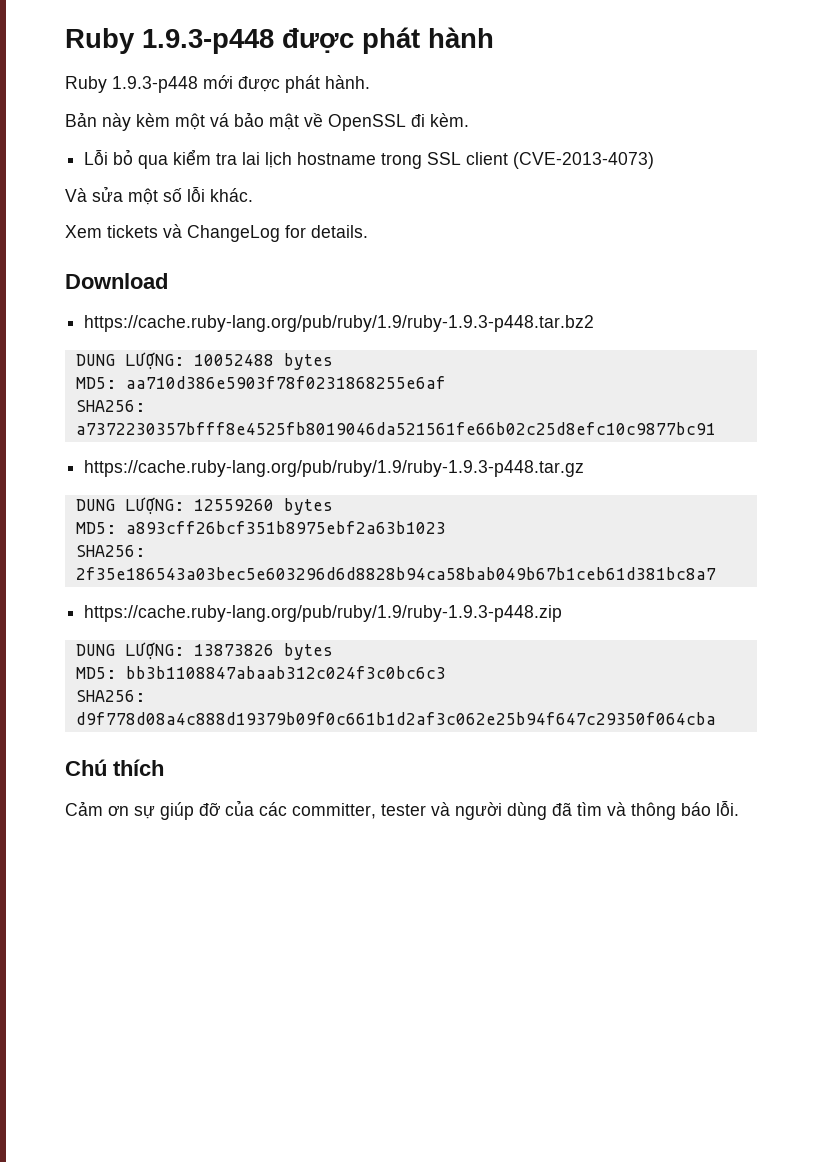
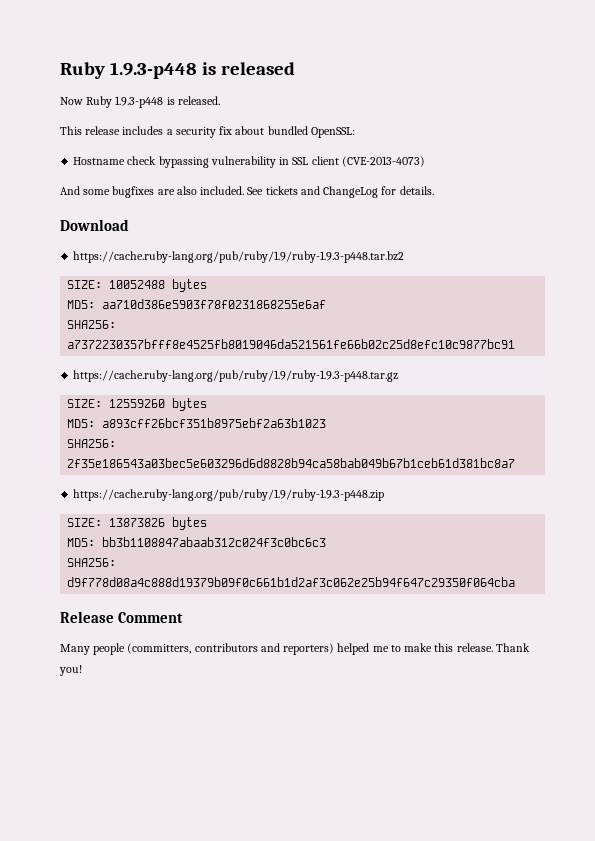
- Ruby 1.9.3-p448 được phát hành
- Ruby 1.9.3-p448 mới được phát hành.
- Bản này kèm một vá bảo mật về OpenSSL đi kèm.
- Lỗi bỏ qua kiểm tra lai lịch hostname trong SSL client (CVE-2013-4073)
- Và sửa một số lỗi khác.
- Xem tickets và ChangeLog for details.
+ Ruby 1.9.3-p448 is released
+ Now Ruby 1.9.3-p448 is released.
+ This release includes a security fix about bundled OpenSSL:
+ Hostname check bypassing vulnerability in SSL client (CVE-2013-4073)
+ And some bugfixes are also included. See tickets and ChangeLog for details.
- DUNG LƯỢNG: 10052488 bytes
+ SIZE: 10052488 bytes
- DUNG LƯỢNG: 12559260 bytes
+ SIZE: 12559260 bytes
- DUNG LƯỢNG: 13873826 bytes
+ SIZE: 13873826 bytes
- Chú thích
- Cảm ơn sự giúp đỡ của các committer, tester và người dùng đã tìm và thông báo lỗi.
+ Release Comment
+ Many people (committers, contributors and reporters) helped me to make this release. Thank you!

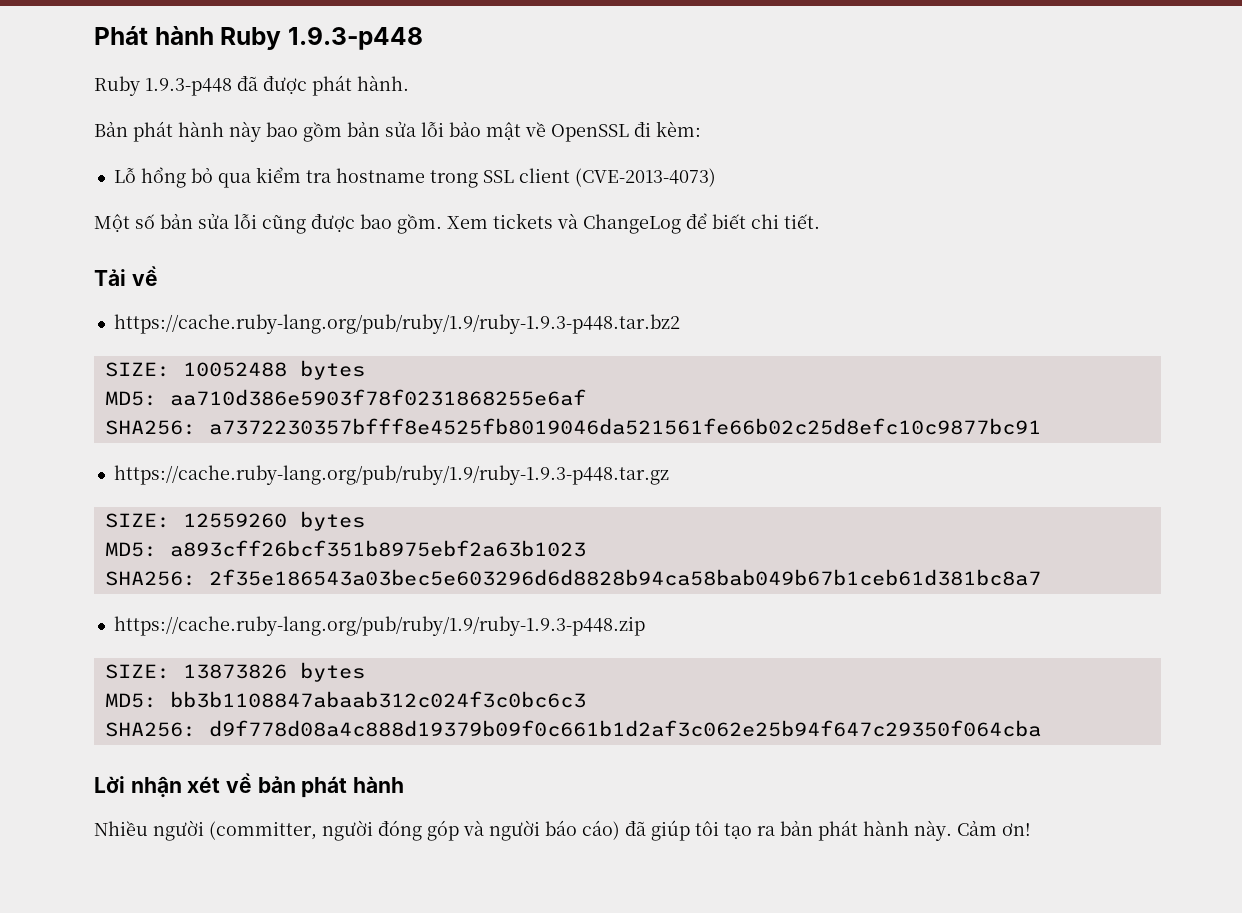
- Ruby 1.9.3-p448 is released
- Now Ruby 1.9.3-p448 is released.
- This release includes a security fix about bundled OpenSSL:
- Hostname check bypassing vulnerability in SSL client (CVE-2013-4073)
- And some bugfixes are also included. See tickets and ChangeLog for details.
- Download
+ Phát hành Ruby 1.9.3-p448
+ Ruby 1.9.3-p448 đã được phát hành.
+ Bản phát hành này bao gồm bản sửa lỗi bảo mật về OpenSSL đi kèm:
+ Lỗ hổng bỏ qua kiểm tra hostname trong SSL client (CVE-2013-4073)
+ Một số bản sửa lỗi cũng được bao gồm. Xem tickets và ChangeLog để biết chi tiết.
+ Tải về
- Release Comment
- Many people (committers, contributors and reporters) helped me to make this release. Thank you!
+ Lời nhận xét về bản phát hành
+ Nhiều người (committer, người đóng góp và người báo cáo) đã giúp tôi tạo ra bản phát hành này. Cảm ơn!

